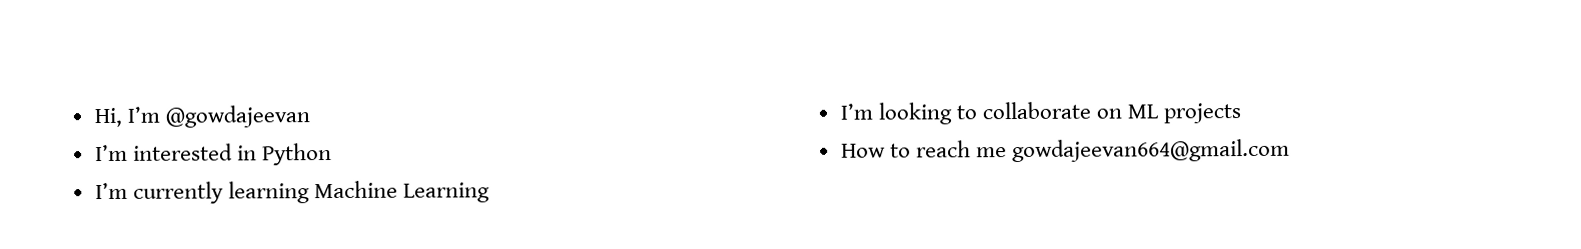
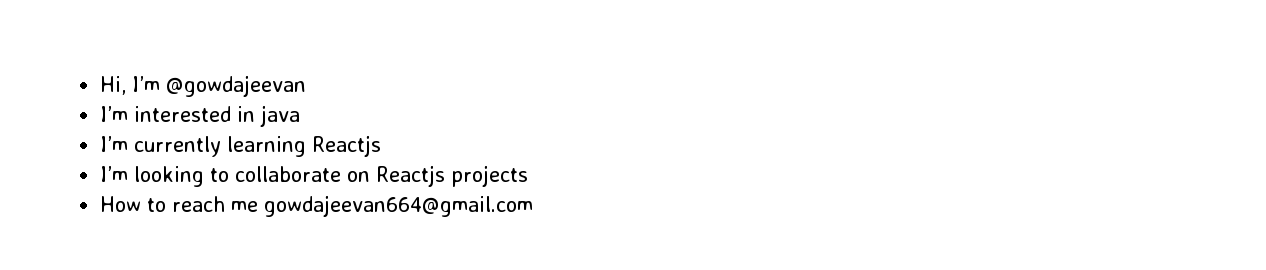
- I’m interested in Python
+ I’m interested in java
- I’m currently learning Machine Learning
+ I’m currently learning Reactjs
- I’m looking to collaborate on ML projects
+ I’m looking to collaborate on Reactjs projects

